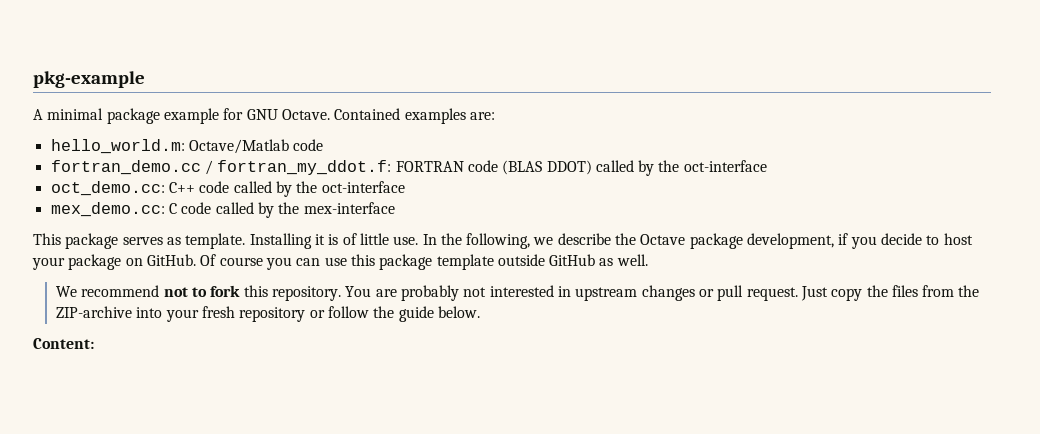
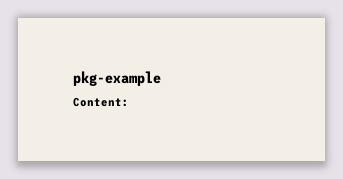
- A minimal package example for GNU Octave. Contained examples are:
- hello_world.m: Octave/Matlab code
- fortran_demo.cc / fortran_my_ddot.f: FORTRAN code (BLAS DDOT) called by the oct-interface
- oct_demo.cc: C++ code called by the oct-interface
- mex_demo.cc: C code called by the mex-interface
- This package serves as template. Installing it is of little use. In the following, we describe the Octave package development, if you decide to host your package on GitHub. Of course you can use this package template outside GitHub as well.
- We recommend not to fork this repository. You are probably not interested in upstream changes or pull request. Just copy the files from the ZIP-archive into your fresh repository or follow the guide below.

